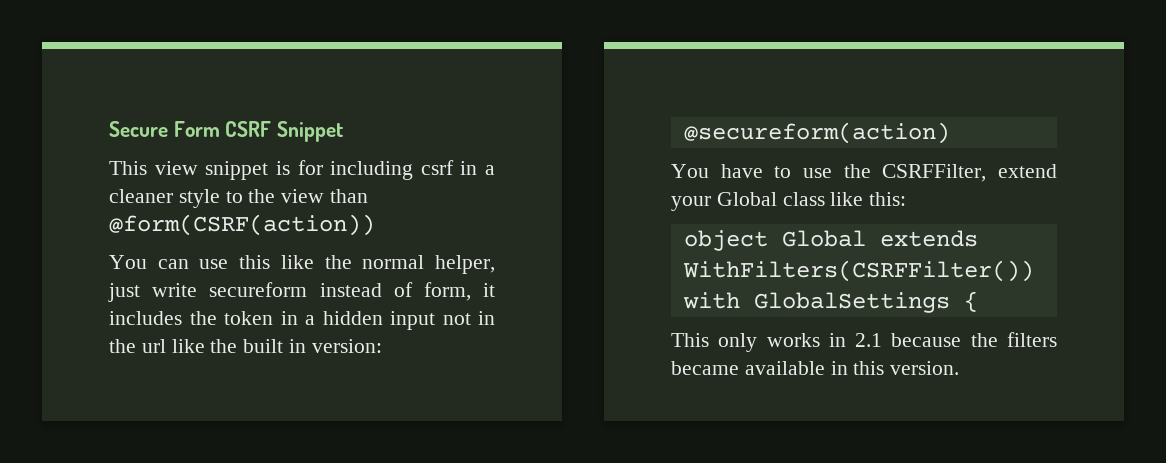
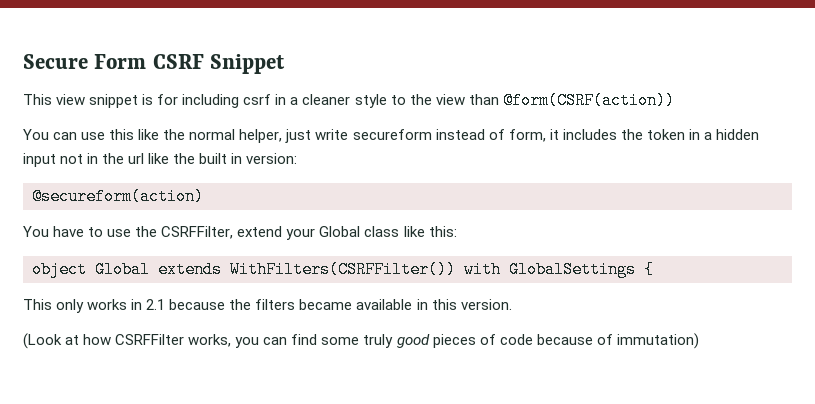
+ (Look at how CSRFFilter works, you can find some truly good pieces of code because of immutation)

